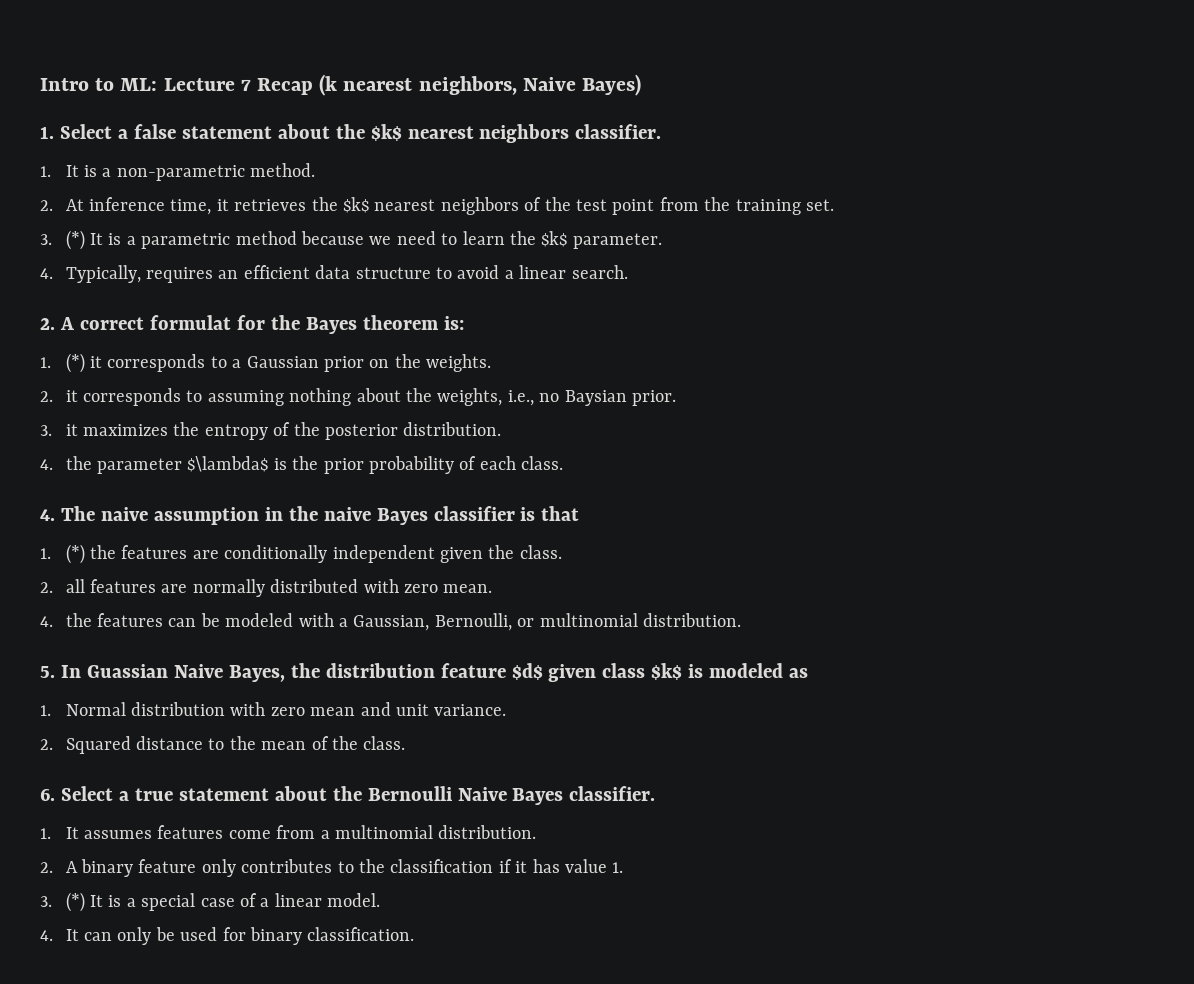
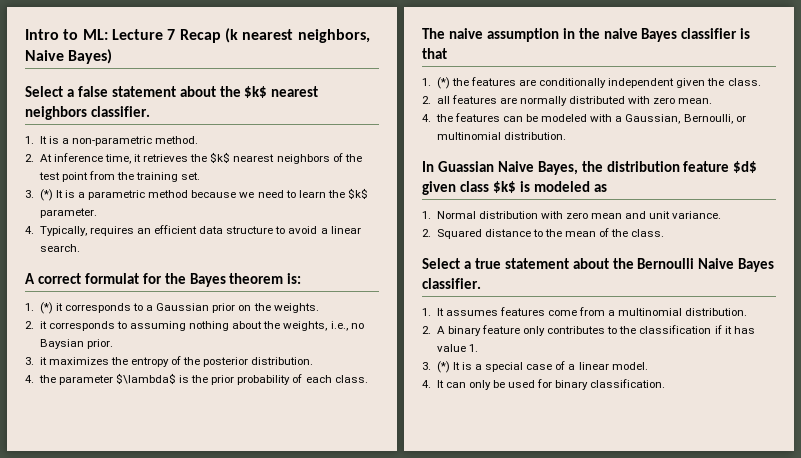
- 1. Select a false statement about the $k$ nearest neighbors classifier.
+ Select a false statement about the $k$ nearest neighbors classifier.
- 2. A correct formulat for the Bayes theorem is:
+ A correct formulat for the Bayes theorem is:
- 4. The naive assumption in the naive Bayes classifier is that
+ The naive assumption in the naive Bayes classifier is that
- 5. In Guassian Naive Bayes, the distribution feature $d$ given class $k$ is modeled as
+ In Guassian Naive Bayes, the distribution feature $d$ given class $k$ is modeled as
- 6. Select a true statement about the Bernoulli Naive Bayes classifier.
+ Select a true statement about the Bernoulli Naive Bayes classifier.

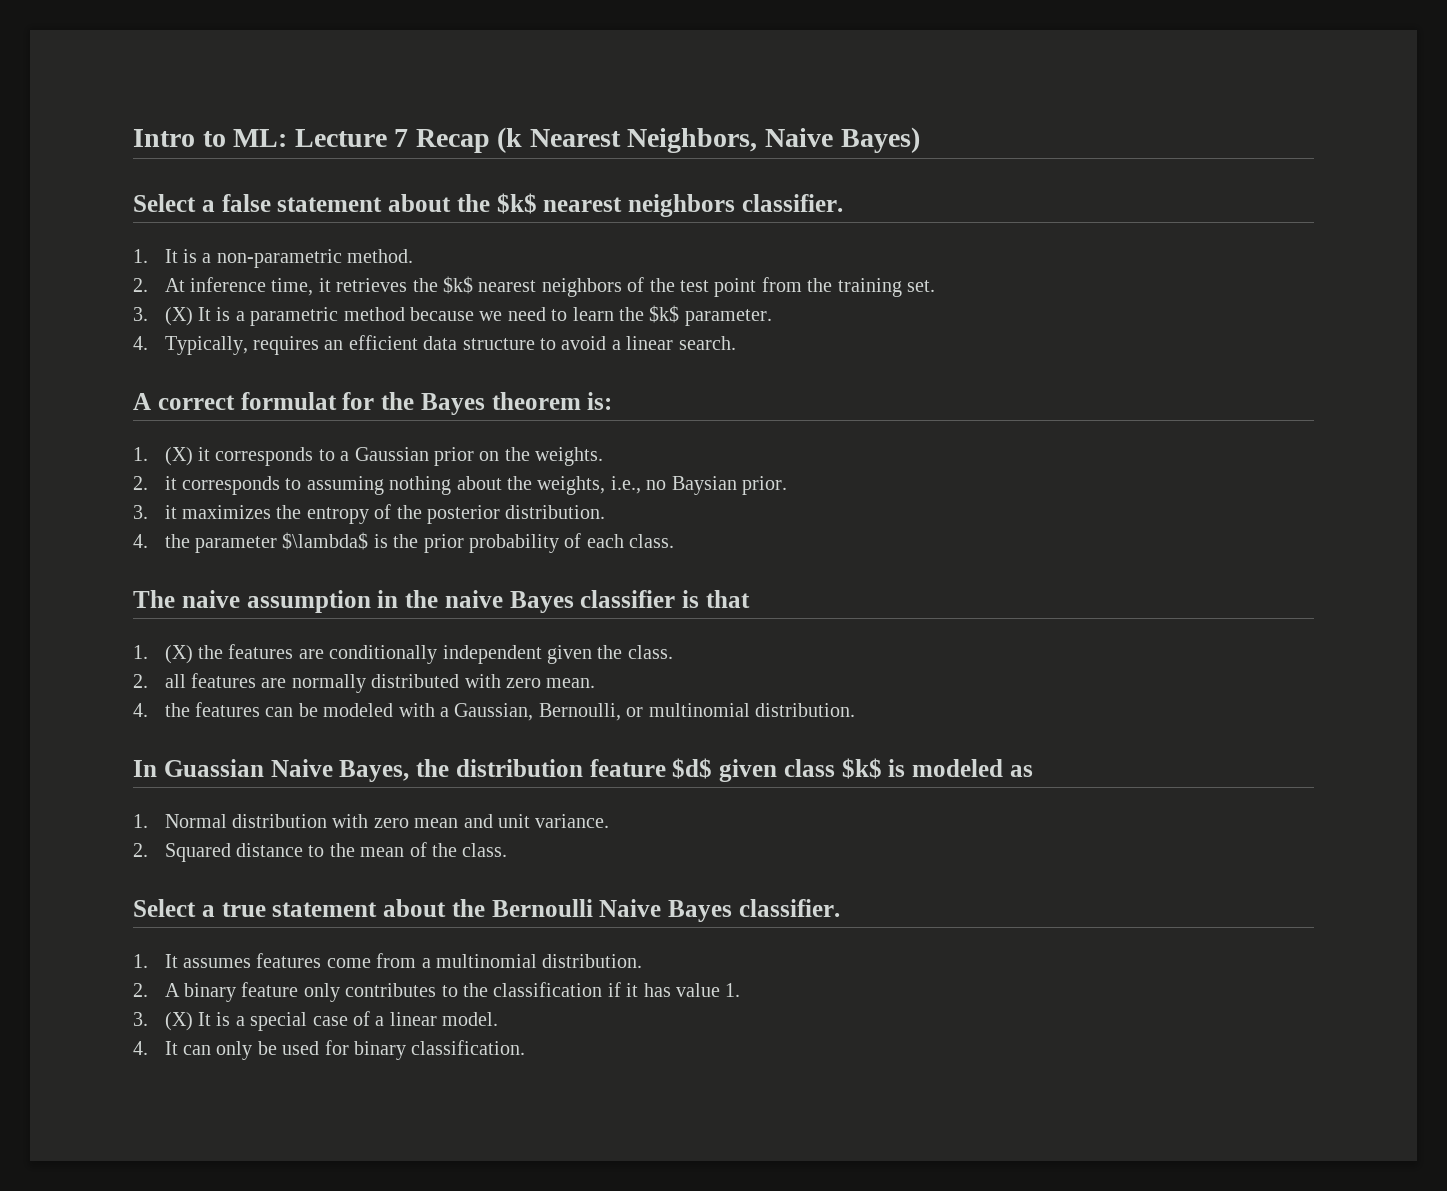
- Intro to ML: Lecture 7 Recap (k nearest neighbors, Naive Bayes)
+ Intro to ML: Lecture 7 Recap (k Nearest Neighbors, Naive Bayes)
- 3. (*) It is a parametric method because we need to learn the $k$ parameter.
+ 3. (X) It is a parametric method because we need to learn the $k$ parameter.
- 1. (*) it corresponds to a Gaussian prior on the weights.
+ 1. (X) it corresponds to a Gaussian prior on the weights.
- 1. (*) the features are conditionally independent given the class.
+ 1. (X) the features are conditionally independent given the class.
- 3. (*) It is a special case of a linear model.
+ 3. (X) It is a special case of a linear model.

